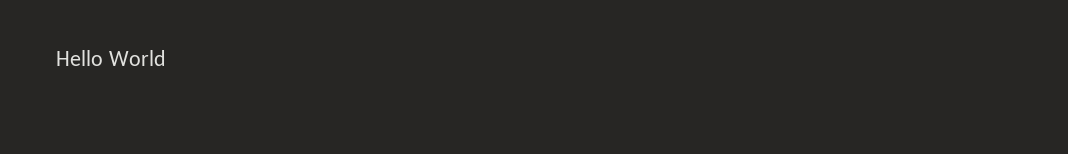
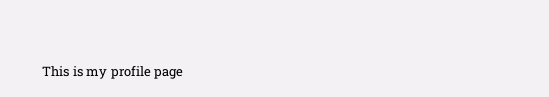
- Hello World
+ This is my profile page

